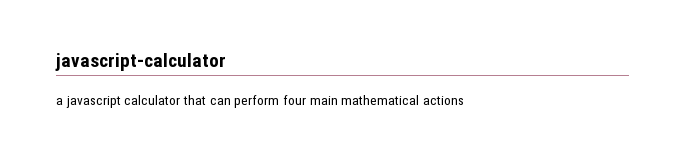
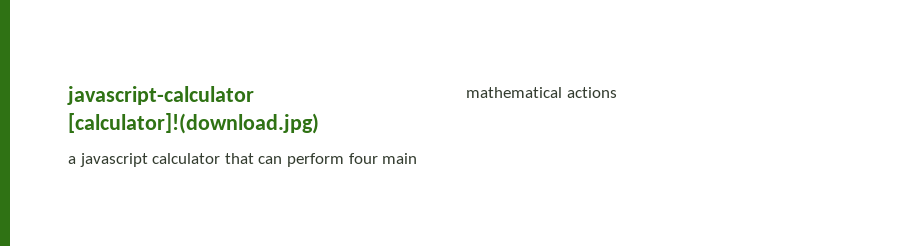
- javascript-calculator
+ javascript-calculator [calculator]!(download.jpg)

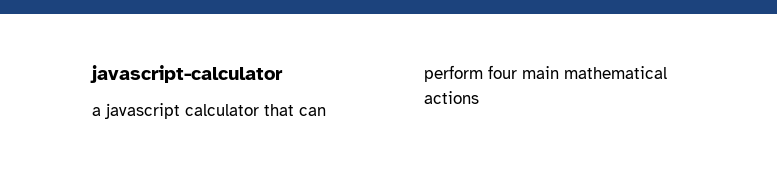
- javascript-calculator [calculator]!(download.jpg)
+ javascript-calculator

